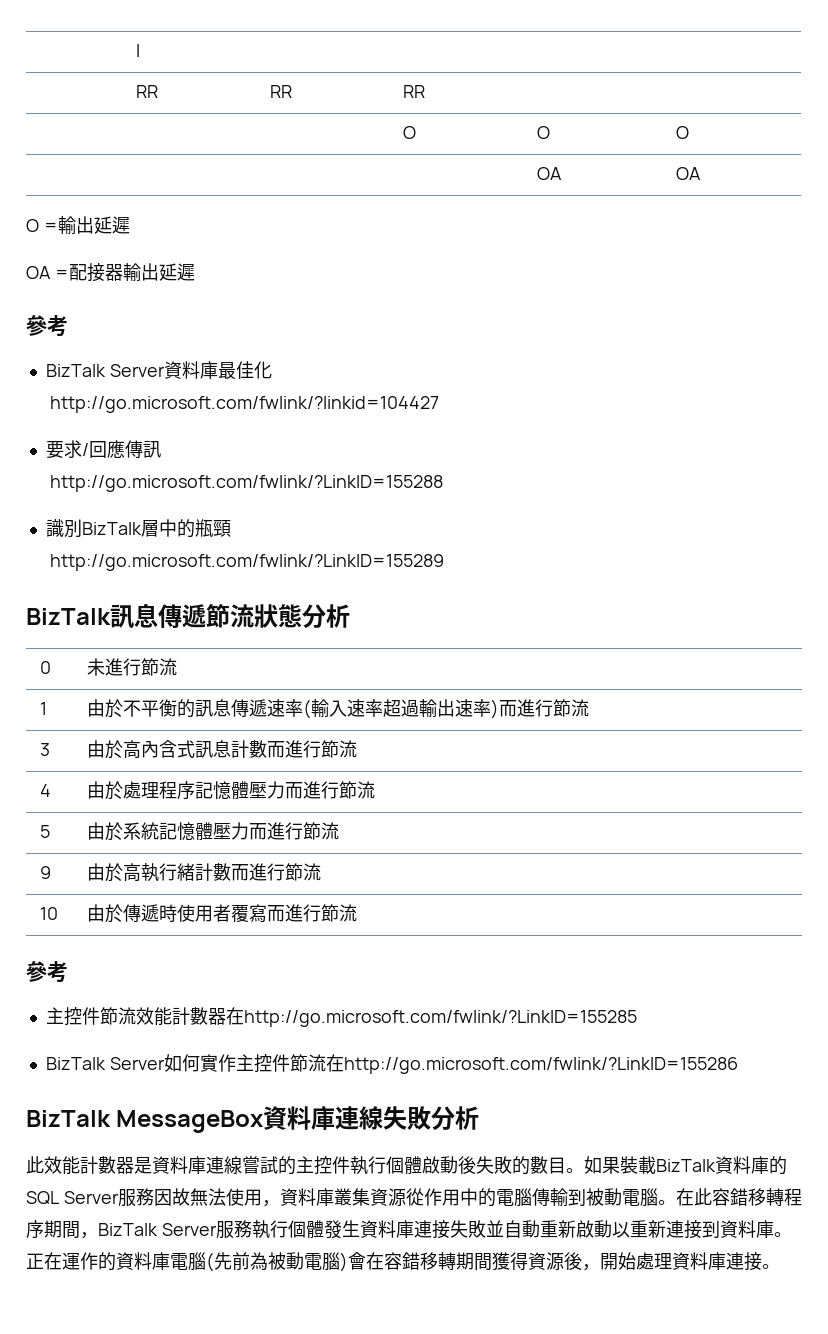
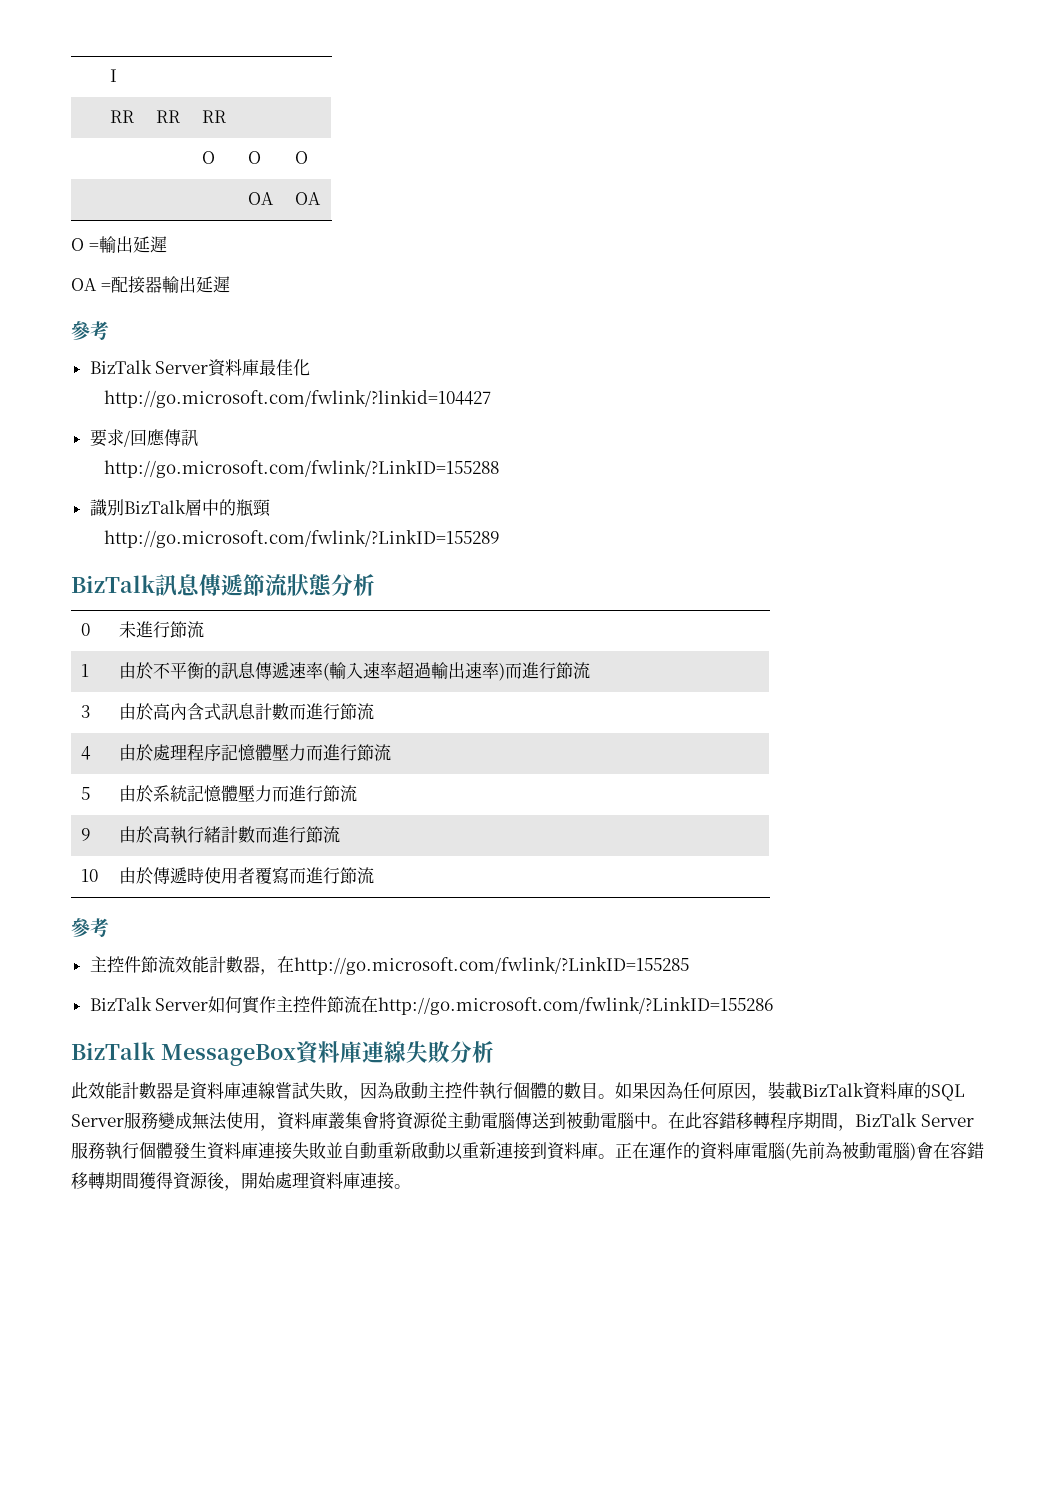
- 主控件節流效能計數器在http://go.microsoft.com/fwlink/?LinkID=155285
+ 主控件節流效能計數器，在http://go.microsoft.com/fwlink/?LinkID=155285
- 此效能計數器是資料庫連線嘗試的主控件執行個體啟動後失敗的數目。
+ 此效能計數器是資料庫連線嘗試失敗，因為啟動主控件執行個體的數目。
- 如果裝載BizTalk資料庫的SQL Server服務因故無法使用，資料庫叢集資源從作用中的電腦傳輸到被動電腦。
+ 如果因為任何原因，裝載BizTalk資料庫的SQL Server服務變成無法使用，資料庫叢集會將資源從主動電腦傳送到被動電腦中。

